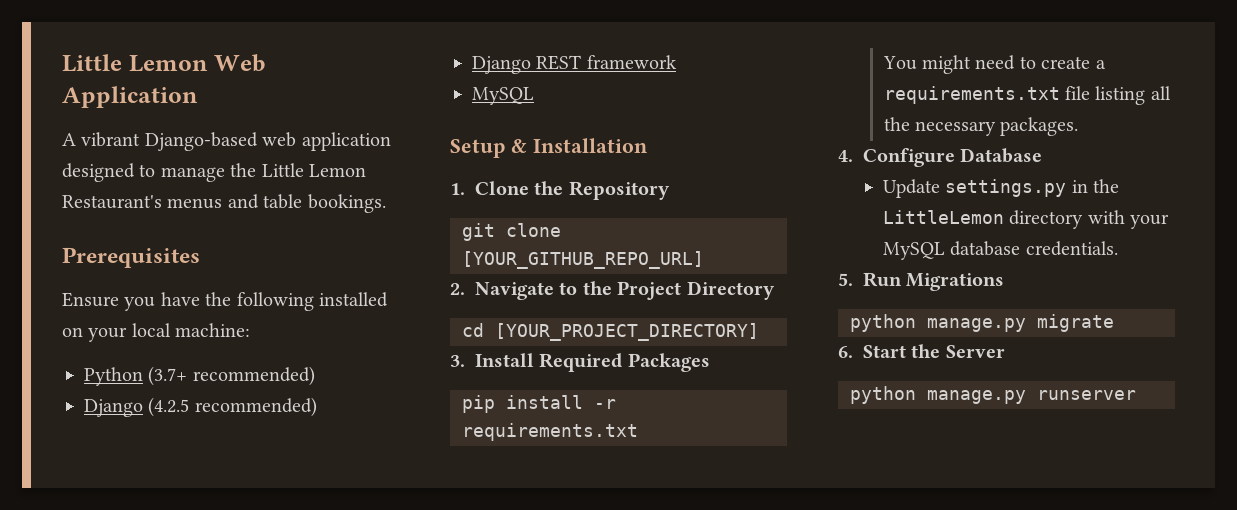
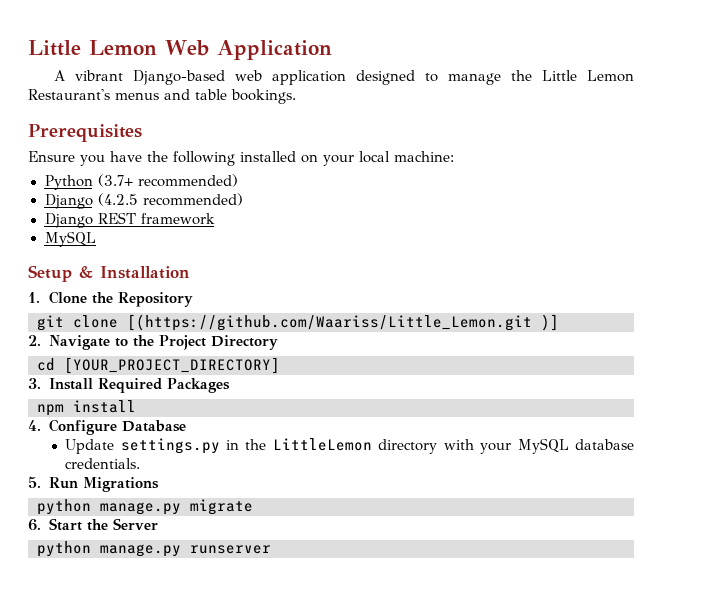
- git clone [YOUR_GITHUB_REPO_URL]
+ git clone [(https://github.com/Waariss/Little_Lemon.git )]
- pip install -r requirements.txt
- You might need to create a requirements.txt file listing all the necessary packages.
+ npm install

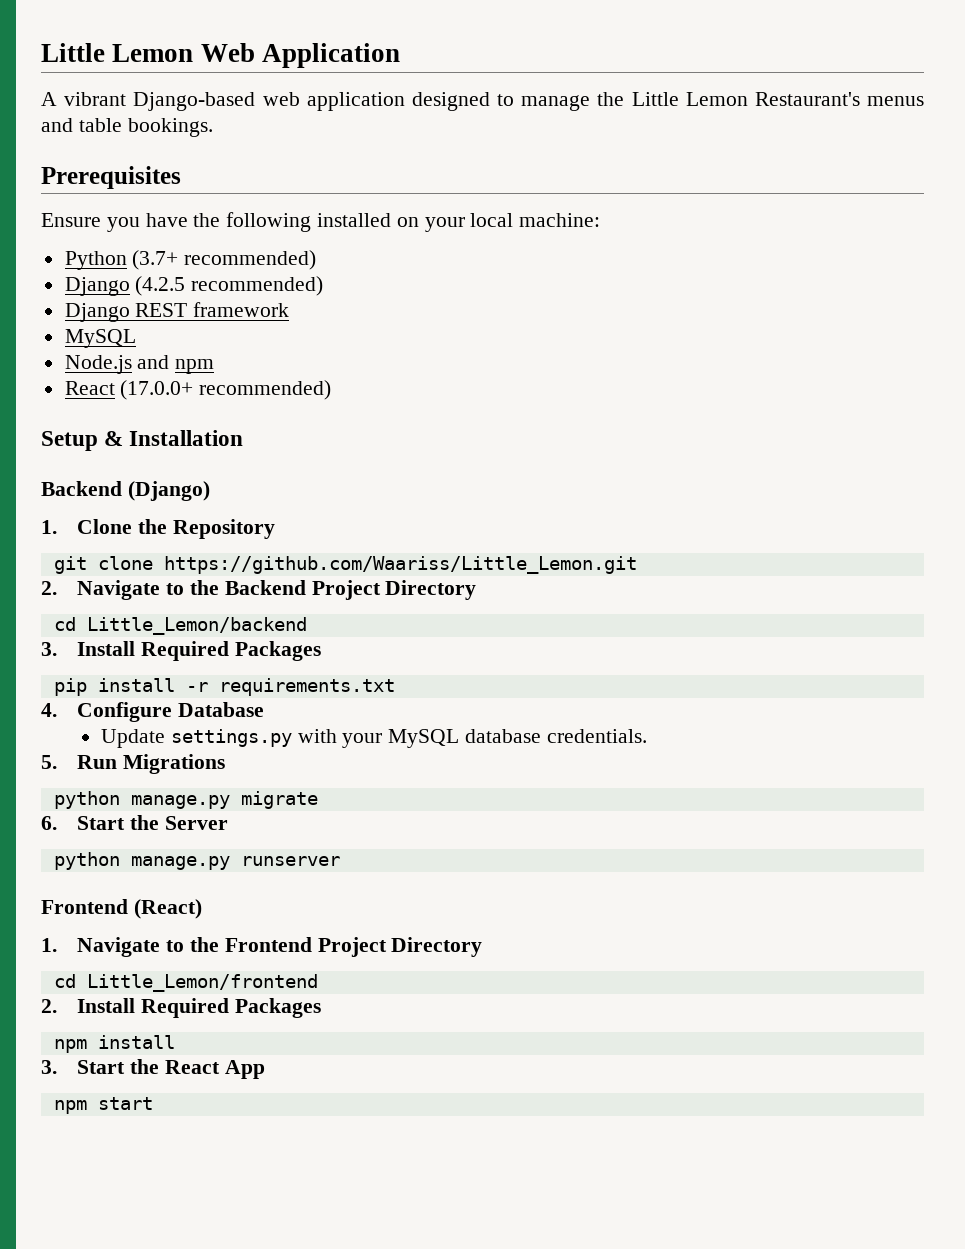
+ Node.js and npm
+ React (17.0.0+ recommended)
+ Backend (Django)
- git clone [(https://github.com/Waariss/Little_Lemon.git )]
+ git clone https://github.com/Waariss/Little_Lemon.git
- 2. Navigate to the Project Directory
- cd [YOUR_PROJECT_DIRECTORY]
+ 2. Navigate to the Backend Project Directory
+ cd Little_Lemon/backend
- npm install
+ pip install -r requirements.txt
- Update settings.py in the LittleLemon directory with your MySQL database credentials.
+ Update settings.py with your MySQL database credentials.
+ Frontend (React)
+ 1. Navigate to the Frontend Project Directory
+ cd Little_Lemon/frontend
+ 2. Install Required Packages
+ npm install
+ 3. Start the React App
+ npm start

